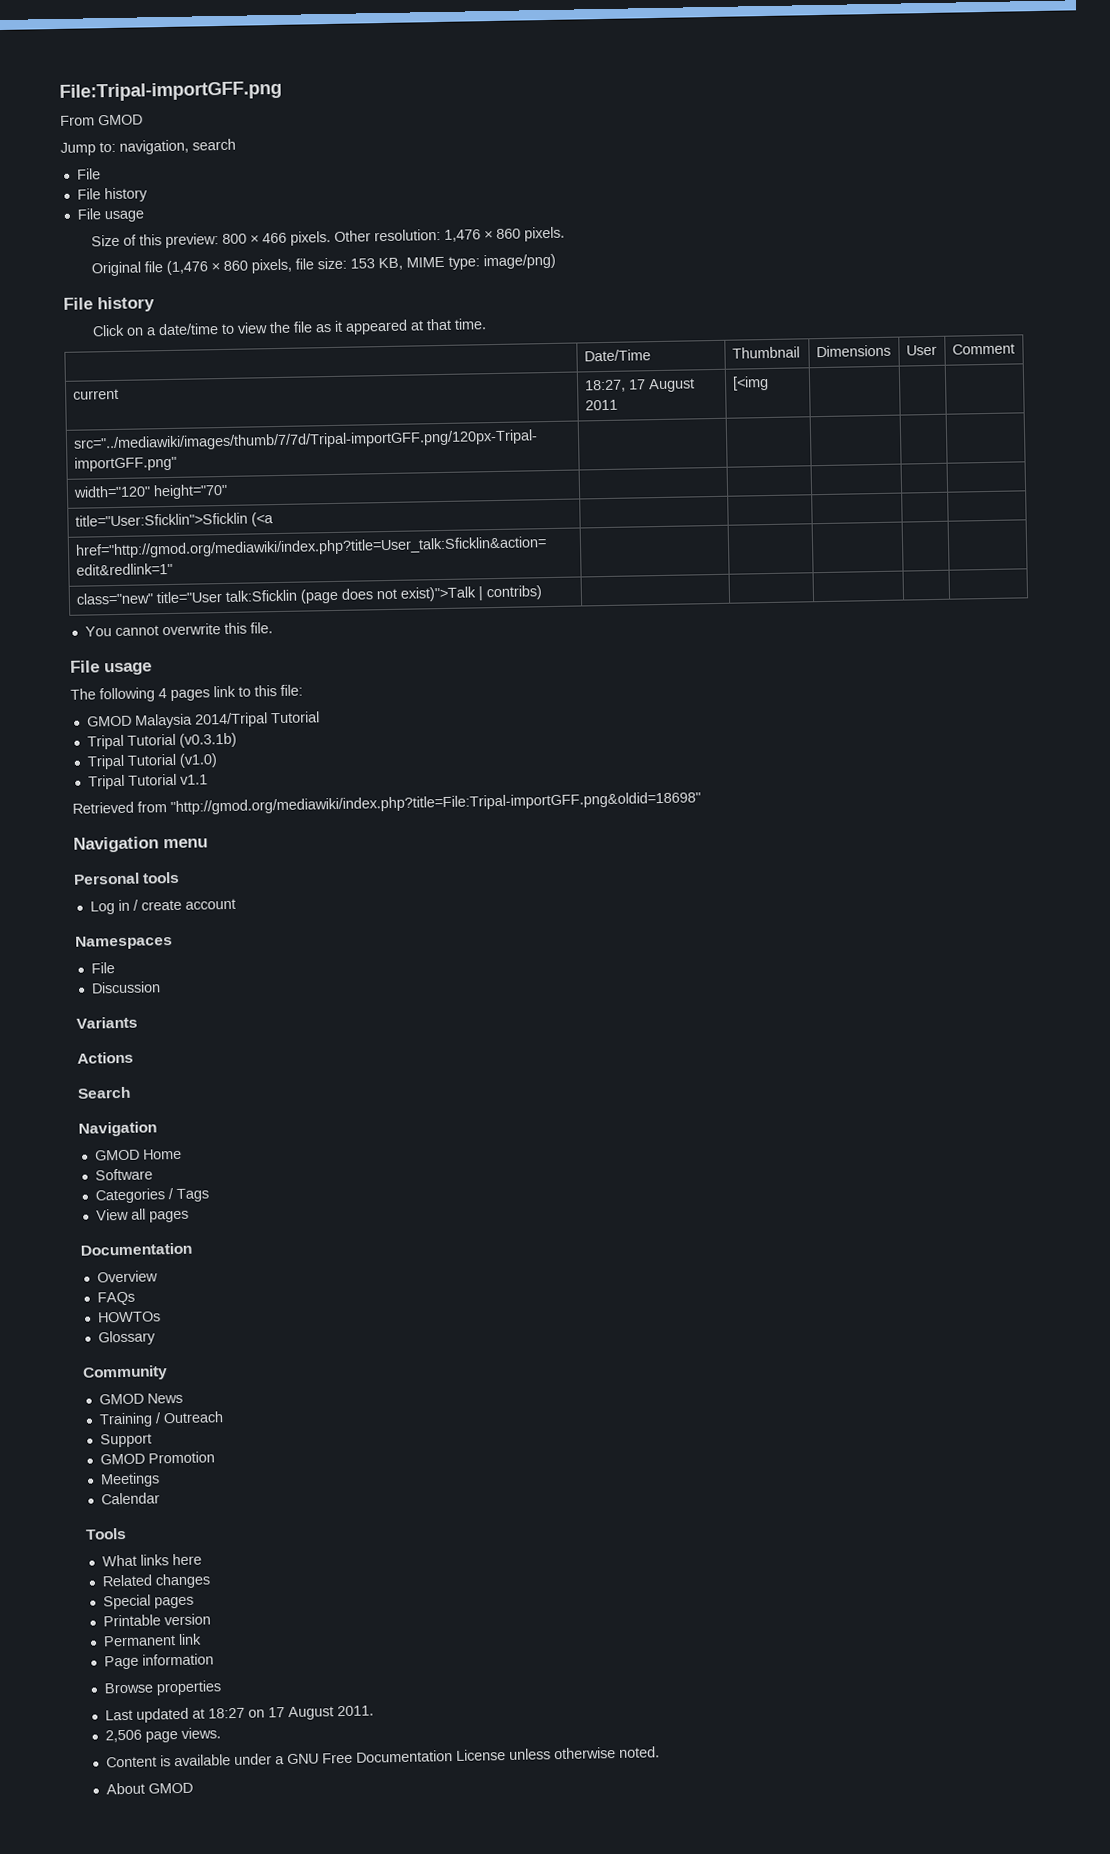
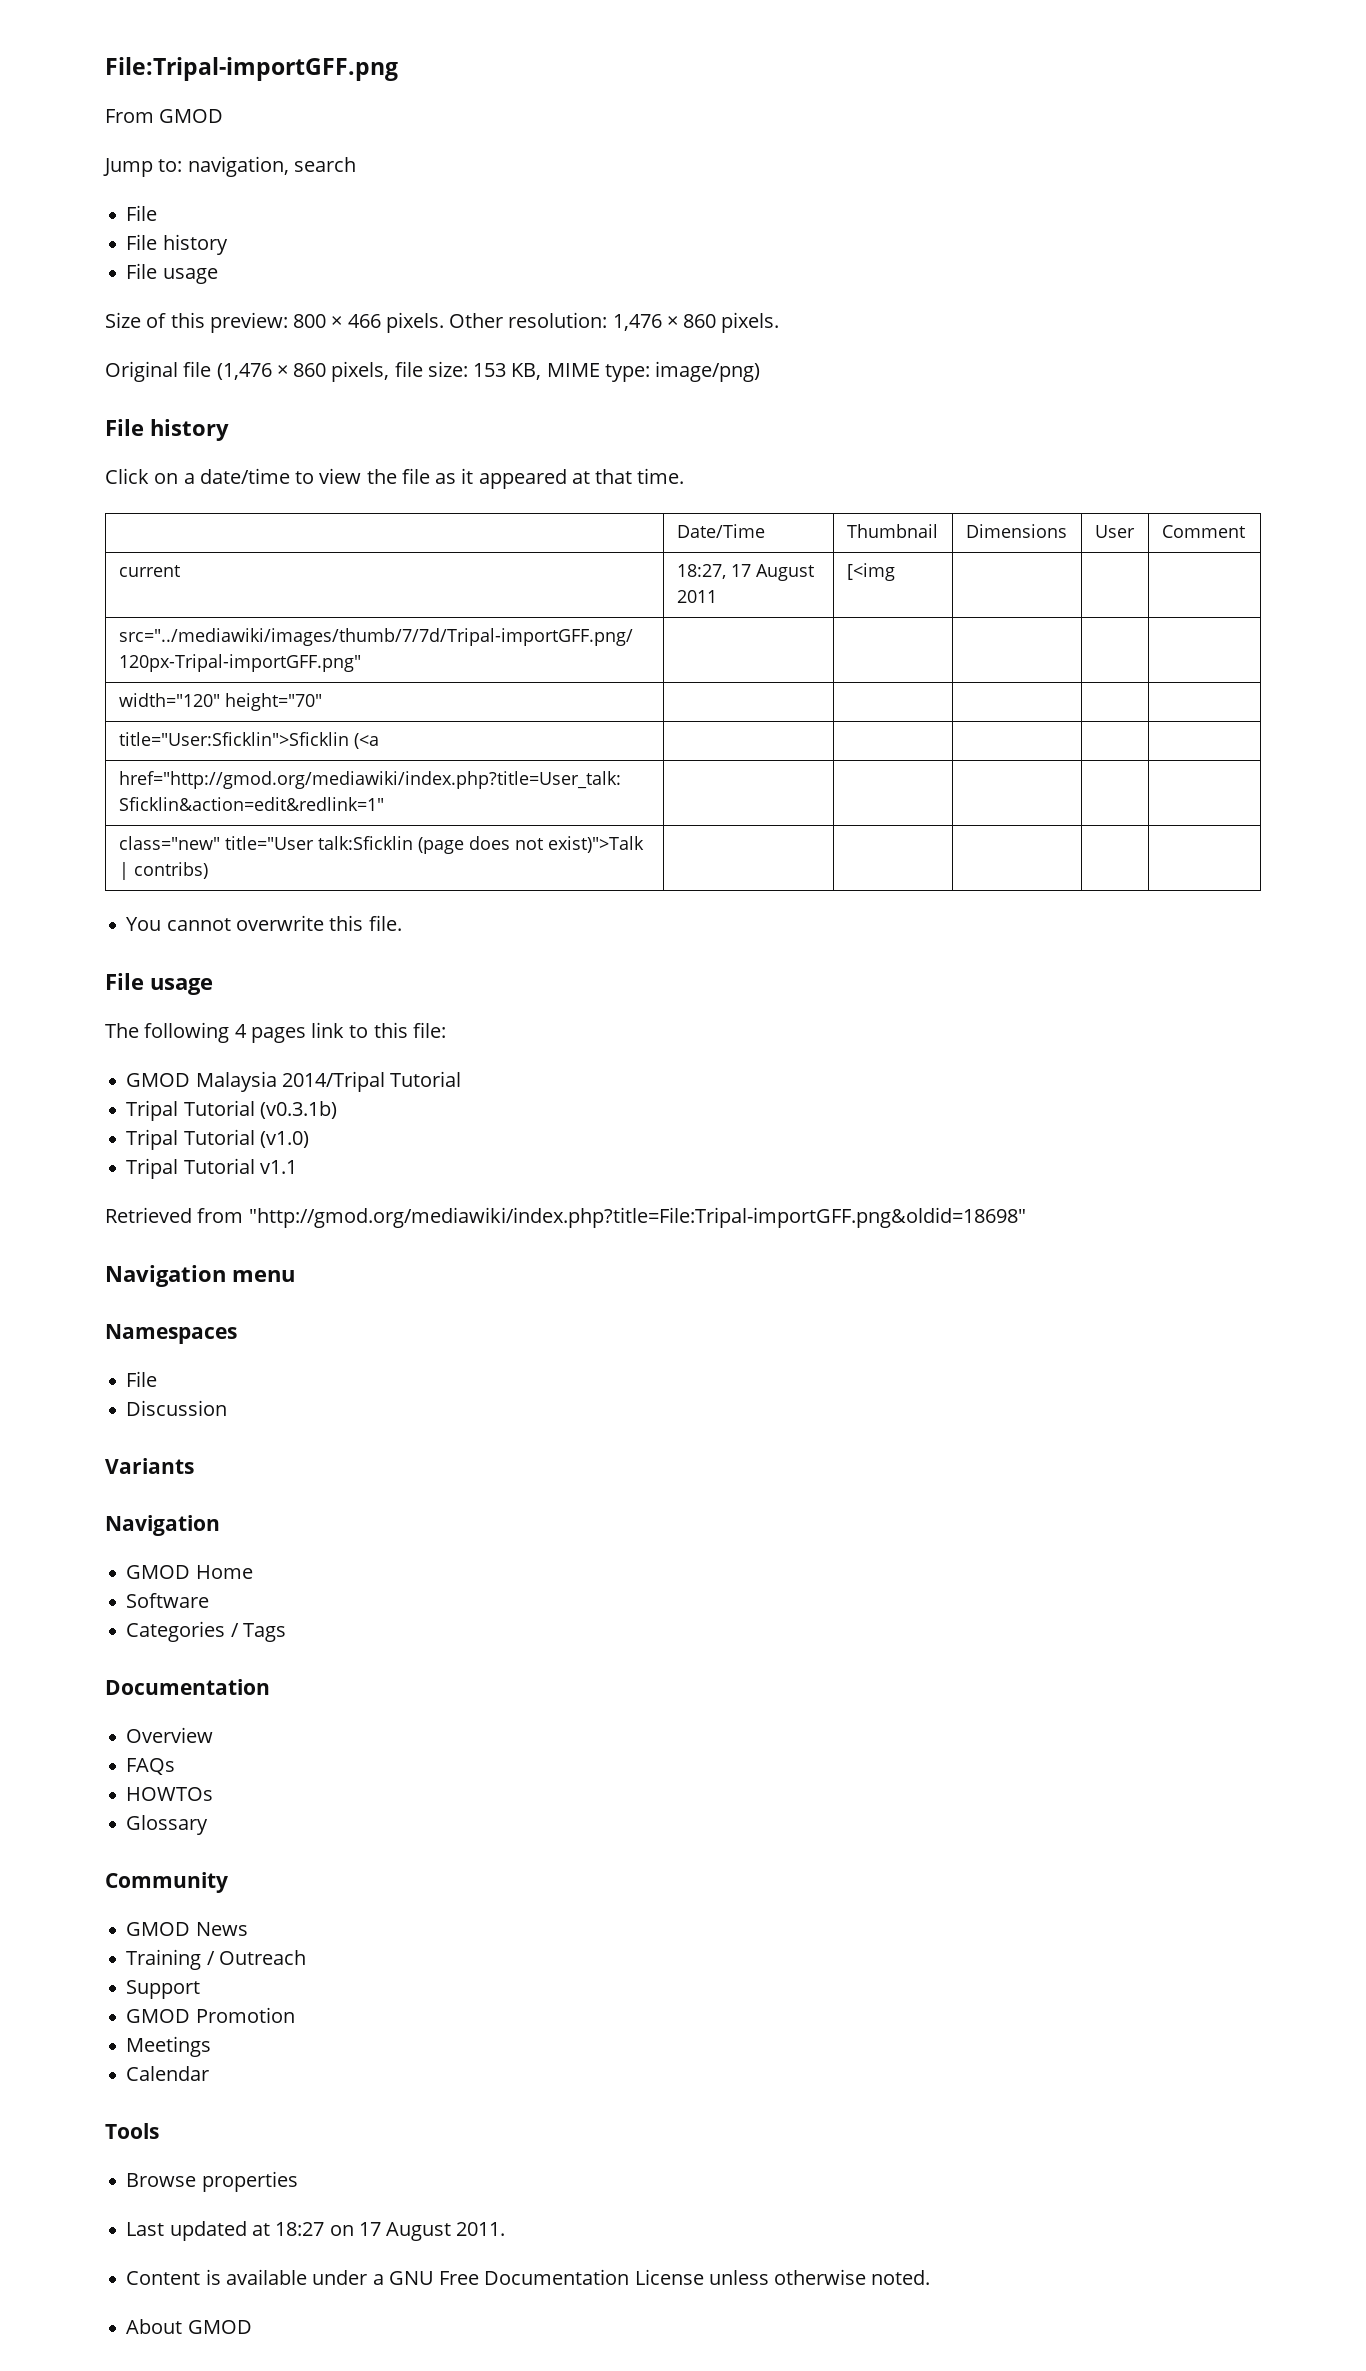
- Personal tools
- Log in / create account
- Actions
- Search
- View all pages
- What links here
- Related changes
- Special pages
- Printable version
- Permanent link
- Page information
- 2,506 page views.

